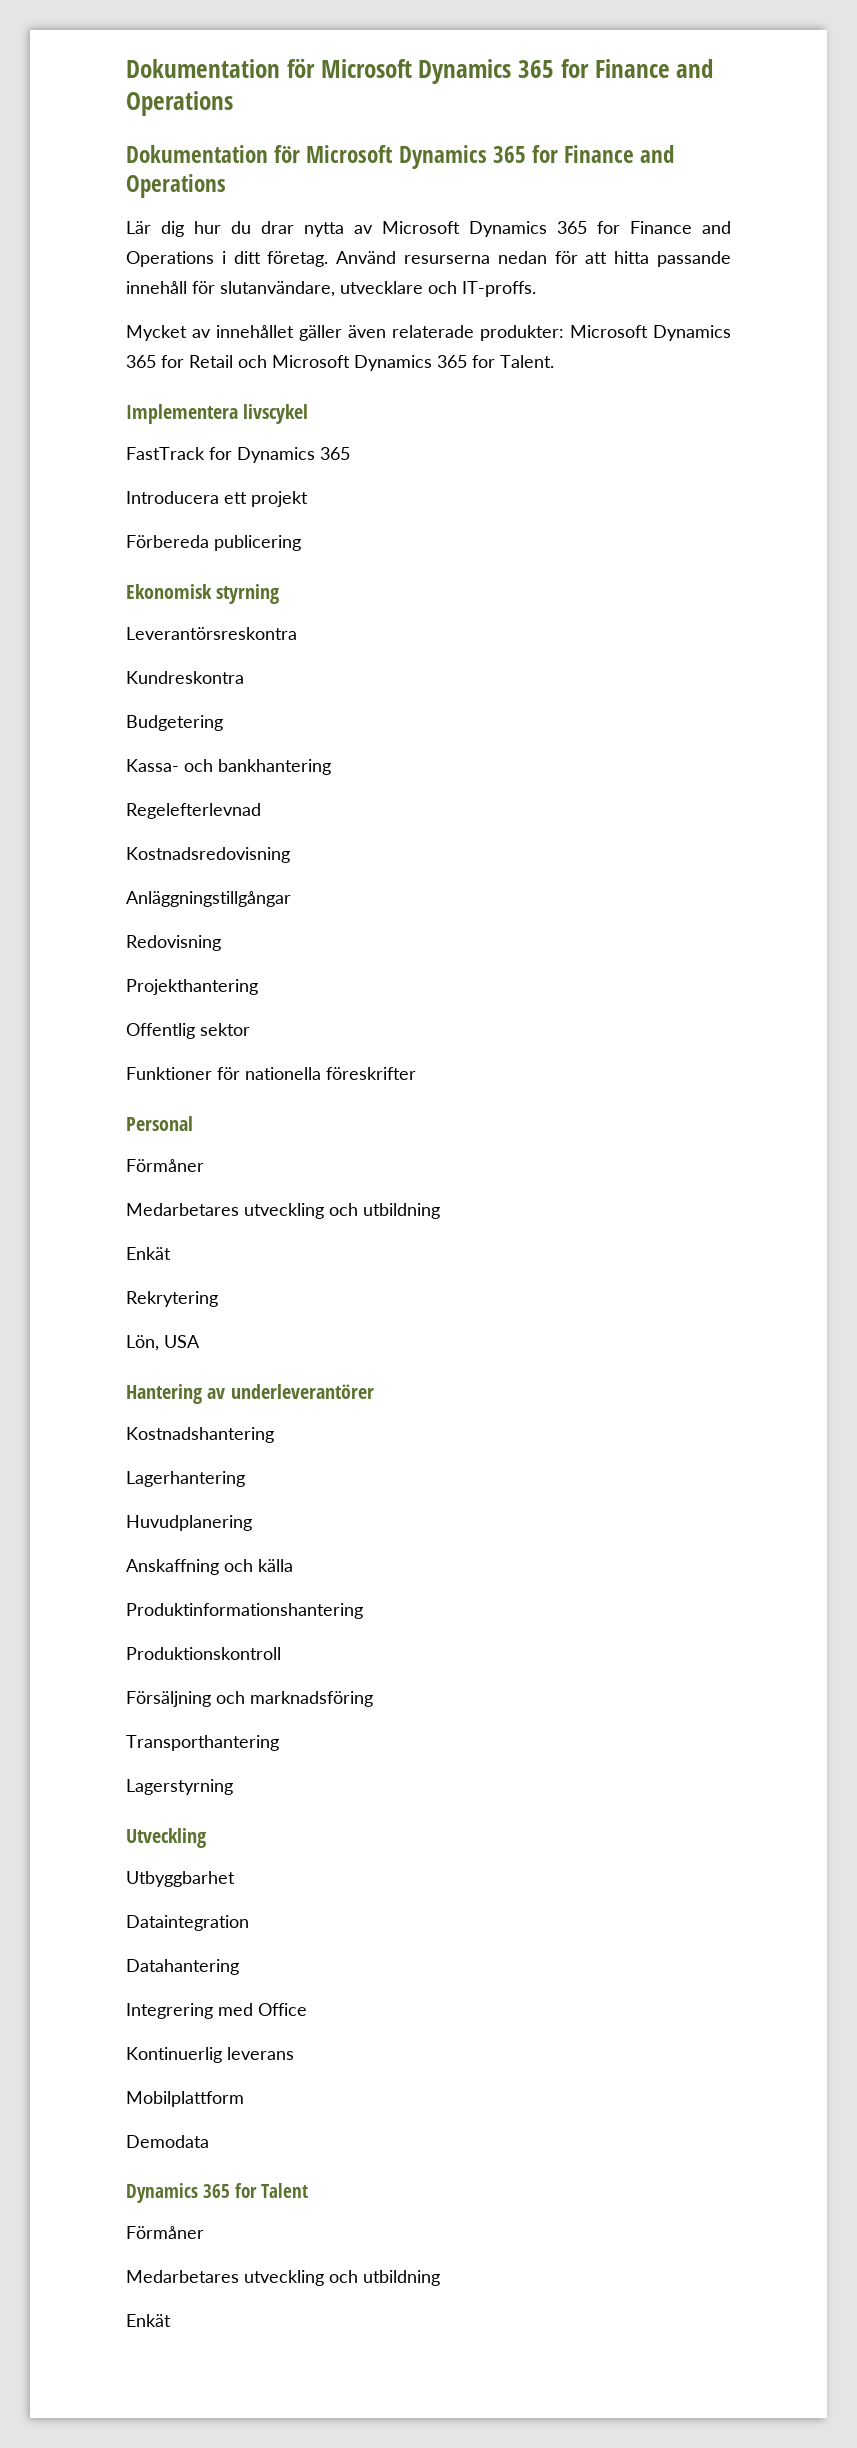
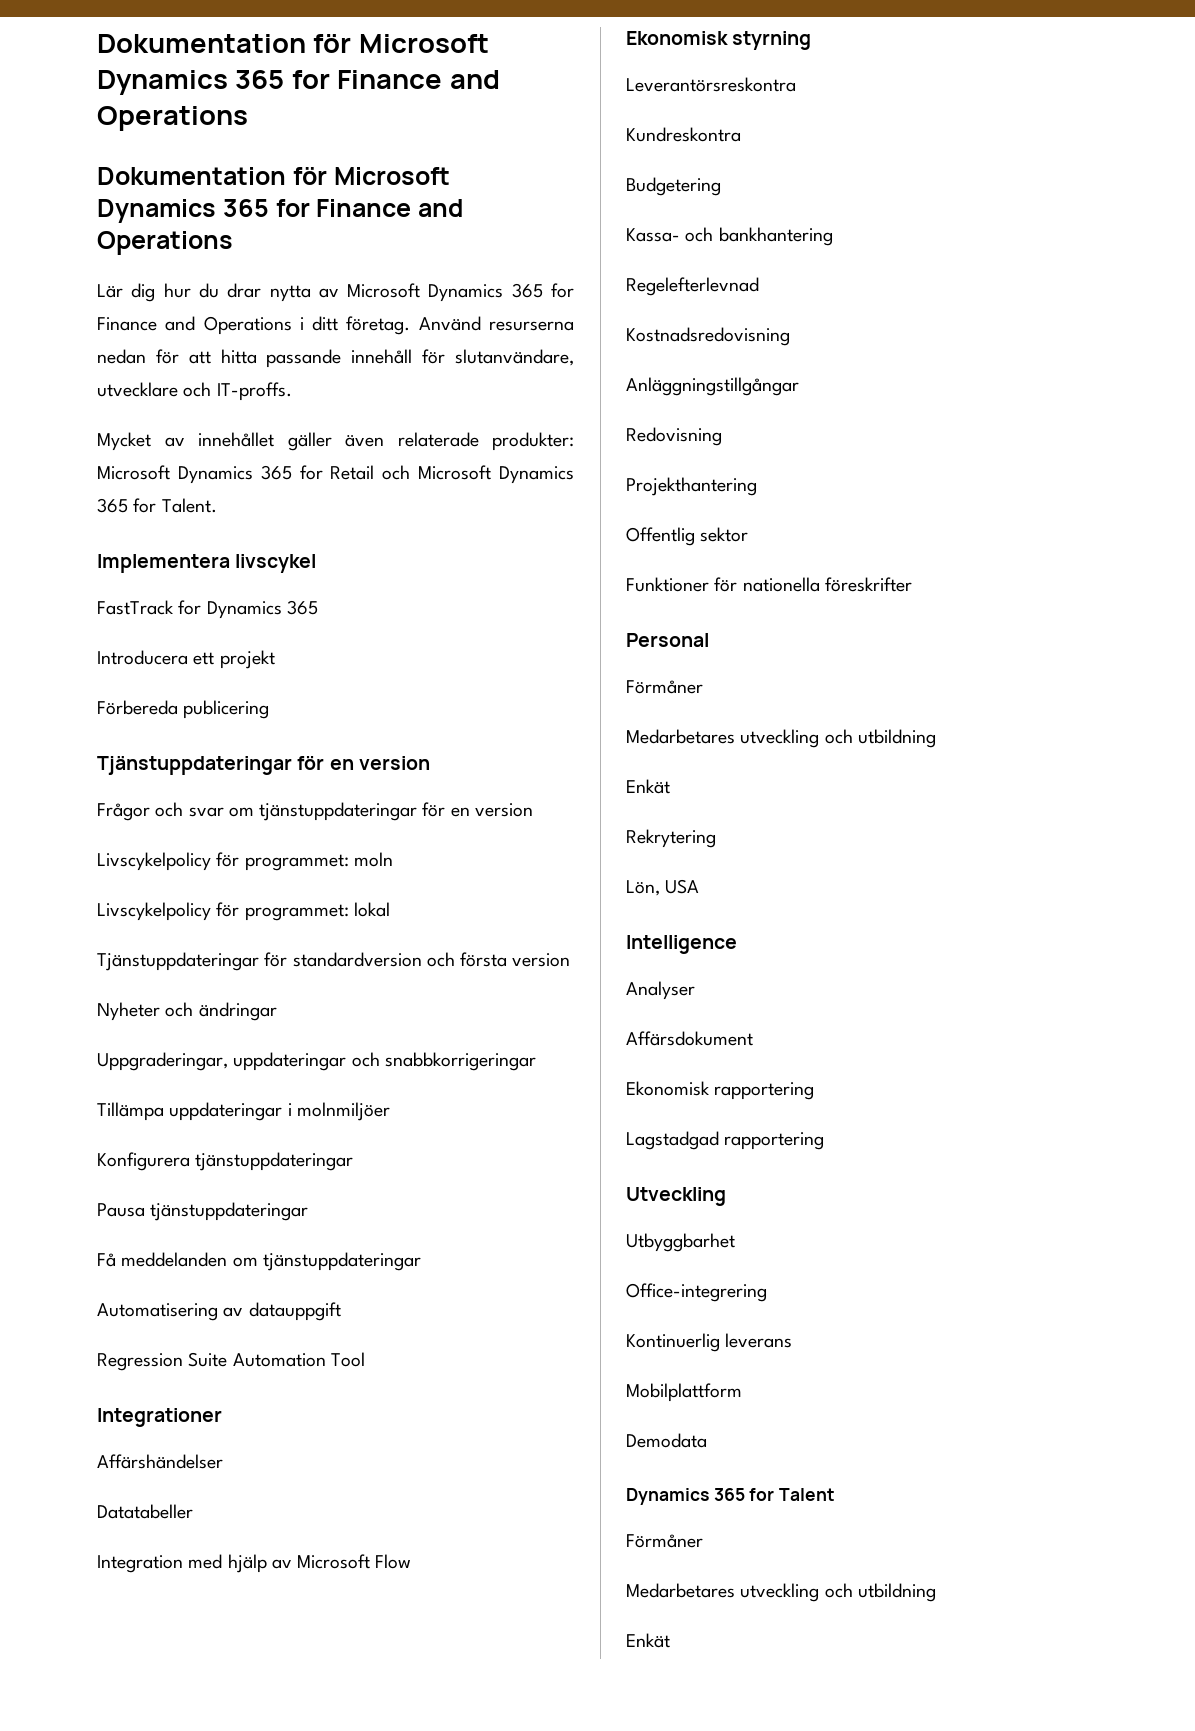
+ Tjänstuppdateringar för en version
+ Frågor och svar om tjänstuppdateringar för en version
+ Livscykelpolicy för programmet: moln
+ Livscykelpolicy för programmet: lokal
+ Tjänstuppdateringar för standardversion och första version
+ Nyheter och ändringar
+ Uppgraderingar, uppdateringar och snabbkorrigeringar
+ Tillämpa uppdateringar i molnmiljöer
+ Konfigurera tjänstuppdateringar
+ Pausa tjänstuppdateringar
+ Få meddelanden om tjänstuppdateringar
+ Automatisering av datauppgift
+ Regression Suite Automation Tool
+ Integrationer
+ Affärshändelser
+ Datatabeller
+ Integration med hjälp av Microsoft Flow
- Hantering av underleverantörer
- Kostnadshantering
- Lagerhantering
- Huvudplanering
- Anskaffning och källa
- Produktinformationshantering
- Produktionskontroll
- Försäljning och marknadsföring
- Transporthantering
- Lagerstyrning
+ Intelligence
+ Analyser
+ Affärsdokument
+ Ekonomisk rapportering
+ Lagstadgad rapportering
  Utveckling
  Utbyggbarhet
- Dataintegration
- Datahantering
- Integrering med Office
+ Office-integrering

